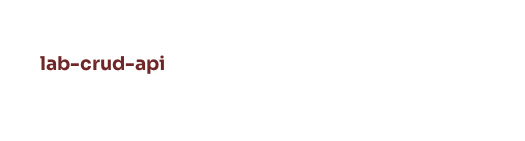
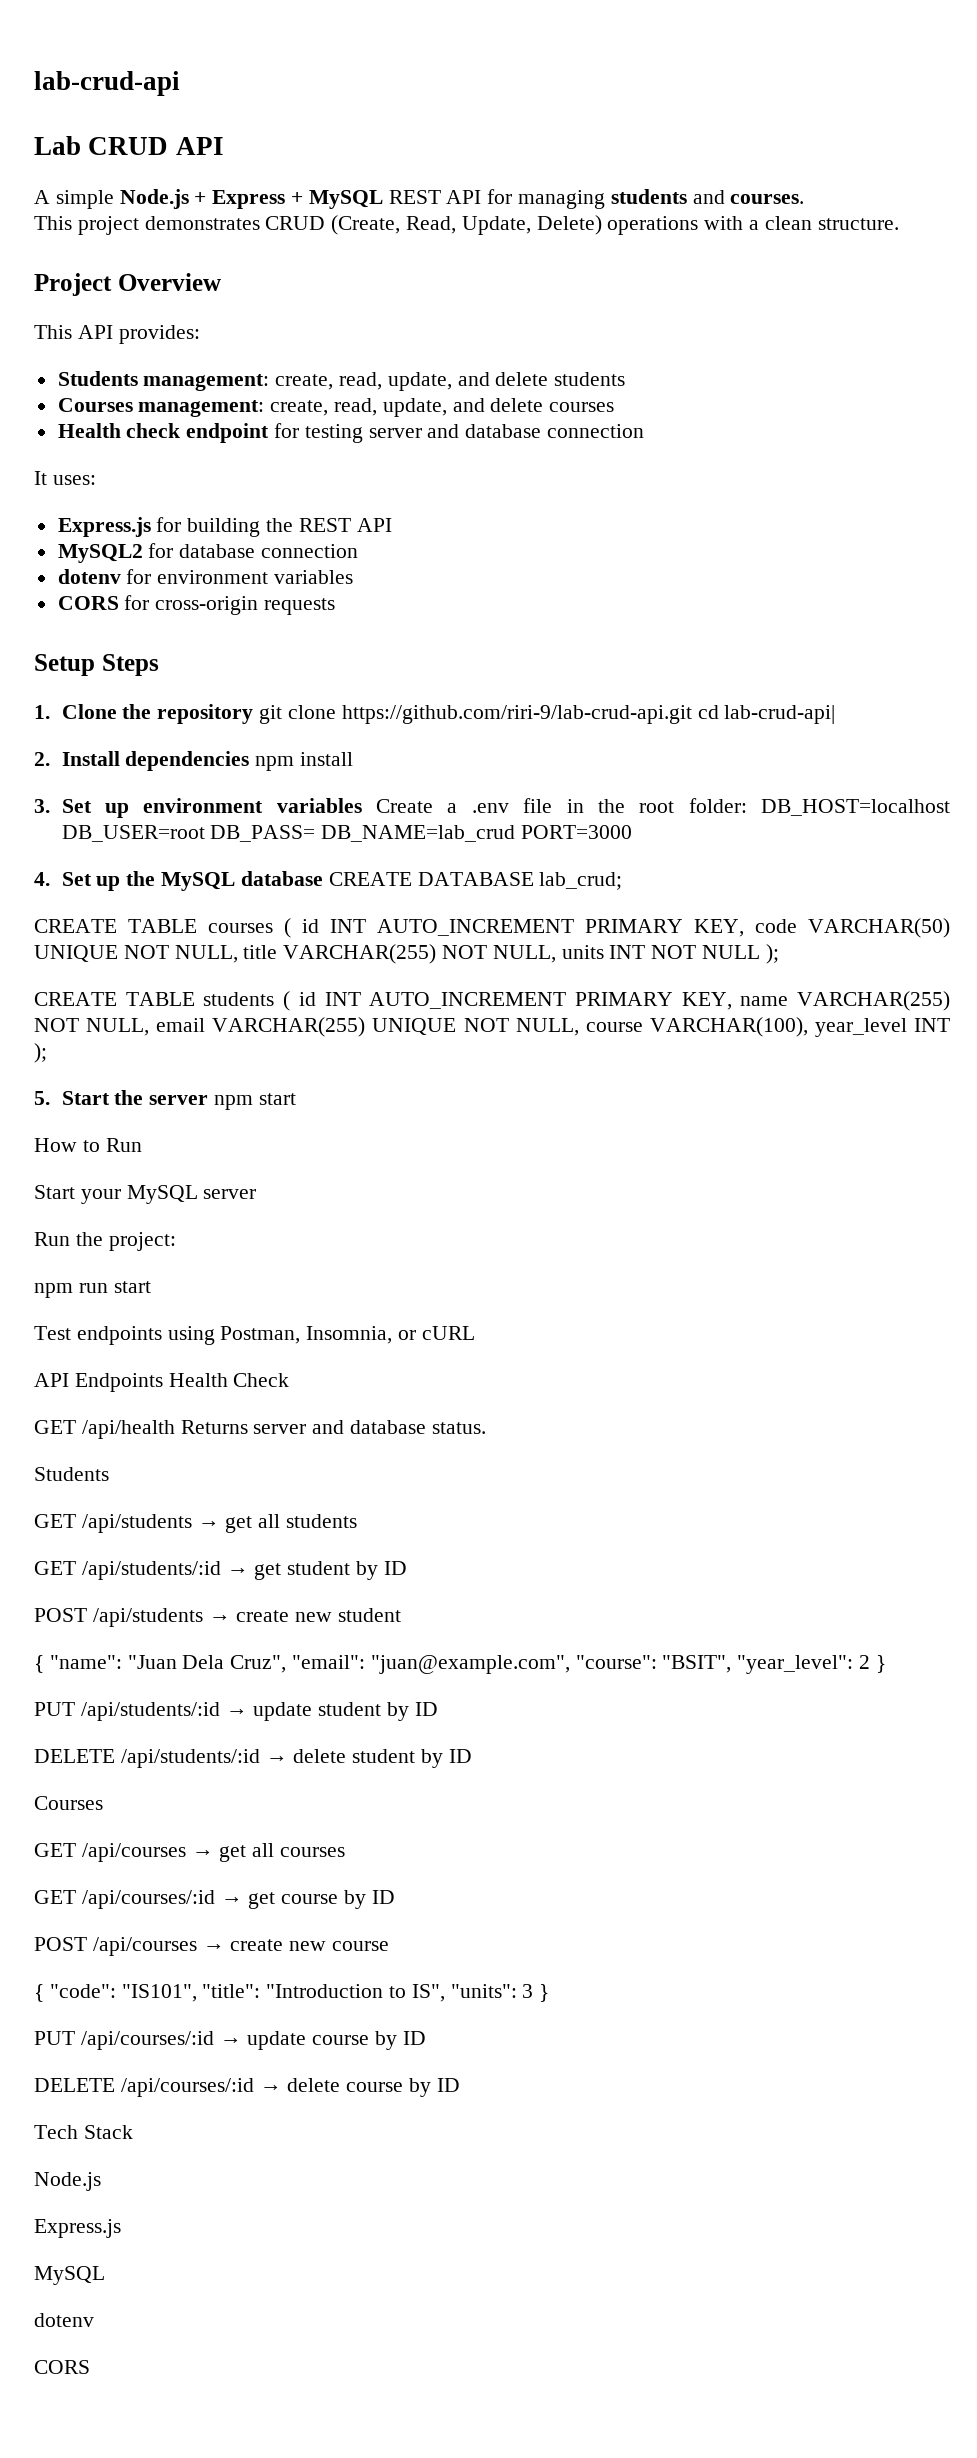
+ Lab CRUD API
+ A simple Node.js + Express + MySQL REST API for managing students and courses.
+ This project demonstrates CRUD (Create, Read, Update, Delete) operations with a clean structure.
+ Project Overview
+ This API provides:
+ Students management: create, read, update, and delete students
+ Courses management: create, read, update, and delete courses
+ Health check endpoint for testing server and database connection
+ It uses:
+ Express.js for building the REST API
+ MySQL2 for database connection
+ dotenv for environment variables
+ CORS for cross-origin requests
+ Setup Steps
+ 1. Clone the repository git clone https://github.com/riri-9/lab-crud-api.git cd lab-crud-api|
+ 2. Install dependencies npm install
+ 3. Set up environment variables Create a .env file in the root folder: DB_HOST=localhost DB_USER=root DB_PASS= DB_NAME=lab_crud PORT=3000
+ 4. Set up the MySQL database CREATE DATABASE lab_crud;
+ CREATE TABLE courses ( id INT AUTO_INCREMENT PRIMARY KEY, code VARCHAR(50) UNIQUE NOT NULL, title VARCHAR(255) NOT NULL, units INT NOT NULL );
+ CREATE TABLE students ( id INT AUTO_INCREMENT PRIMARY KEY, name VARCHAR(255) NOT NULL, email VARCHAR(255) UNIQUE NOT NULL, course VARCHAR(100), year_level INT );
+ 5. Start the server npm start
+ How to Run
+ Start your MySQL server
+ Run the project:
+ npm run start
+ Test endpoints using Postman, Insomnia, or cURL
+ API Endpoints Health Check
+ GET /api/health Returns server and database status.
+ Students
+ GET /api/students → get all students
+ GET /api/students/:id → get student by ID
+ POST /api/students → create new student
+ { "name": "Juan Dela Cruz", "email": "juan@example.com", "course": "BSIT", "year_level": 2 }
+ PUT /api/students/:id → update student by ID
+ DELETE /api/students/:id → delete student by ID
+ Courses
+ GET /api/courses → get all courses
+ GET /api/courses/:id → get course by ID
+ POST /api/courses → create new course
+ { "code": "IS101", "title": "Introduction to IS", "units": 3 }
+ PUT /api/courses/:id → update course by ID
+ DELETE /api/courses/:id → delete course by ID
+ Tech Stack
+ Node.js
+ Express.js
+ MySQL
+ dotenv
+ CORS

